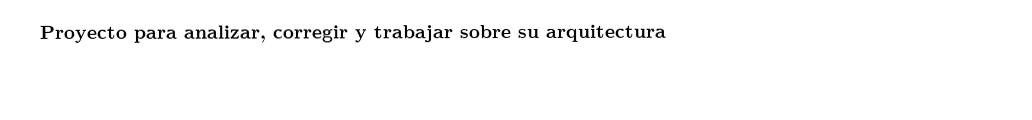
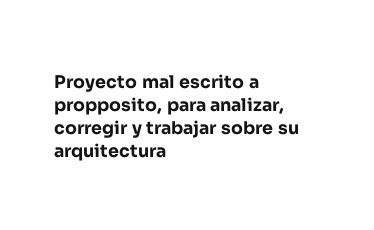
- Proyecto para analizar, corregir y trabajar sobre su arquitectura
+ Proyecto mal escrito a propposito, para analizar, corregir y trabajar sobre su arquitectura

